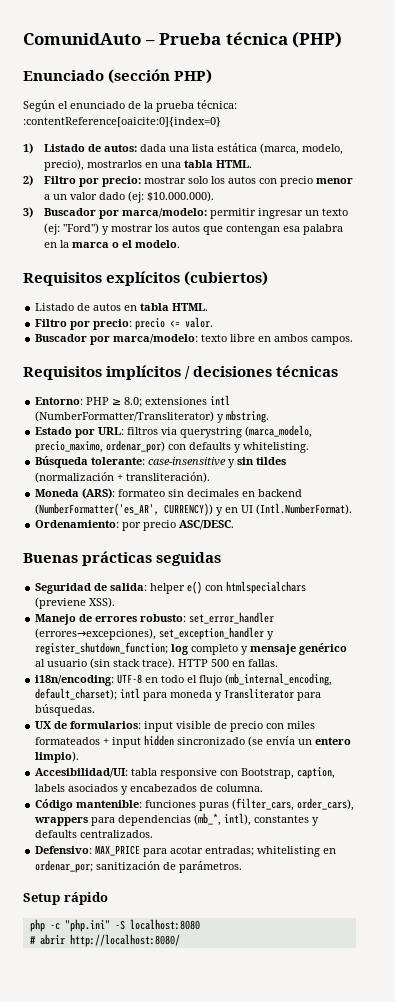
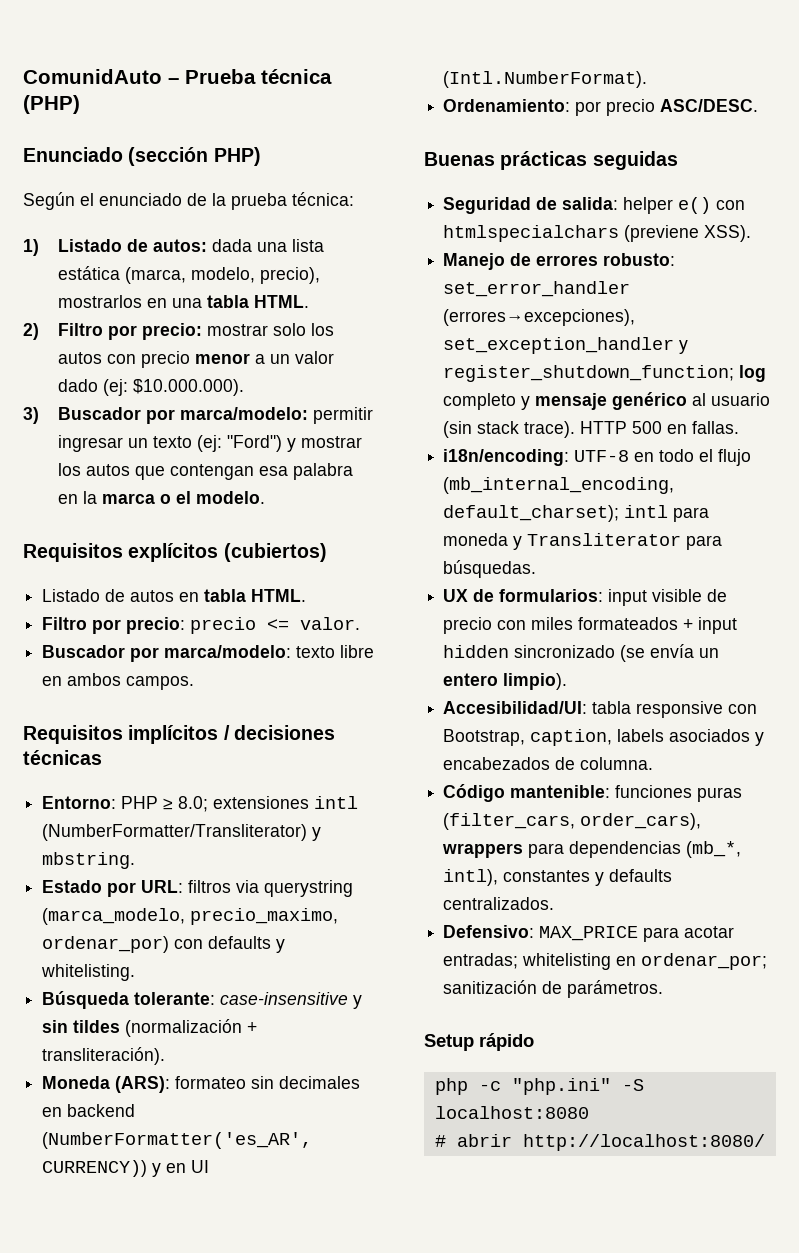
- Según el enunciado de la prueba técnica: :contentReference[oaicite:0]{index=0}
+ Según el enunciado de la prueba técnica:

